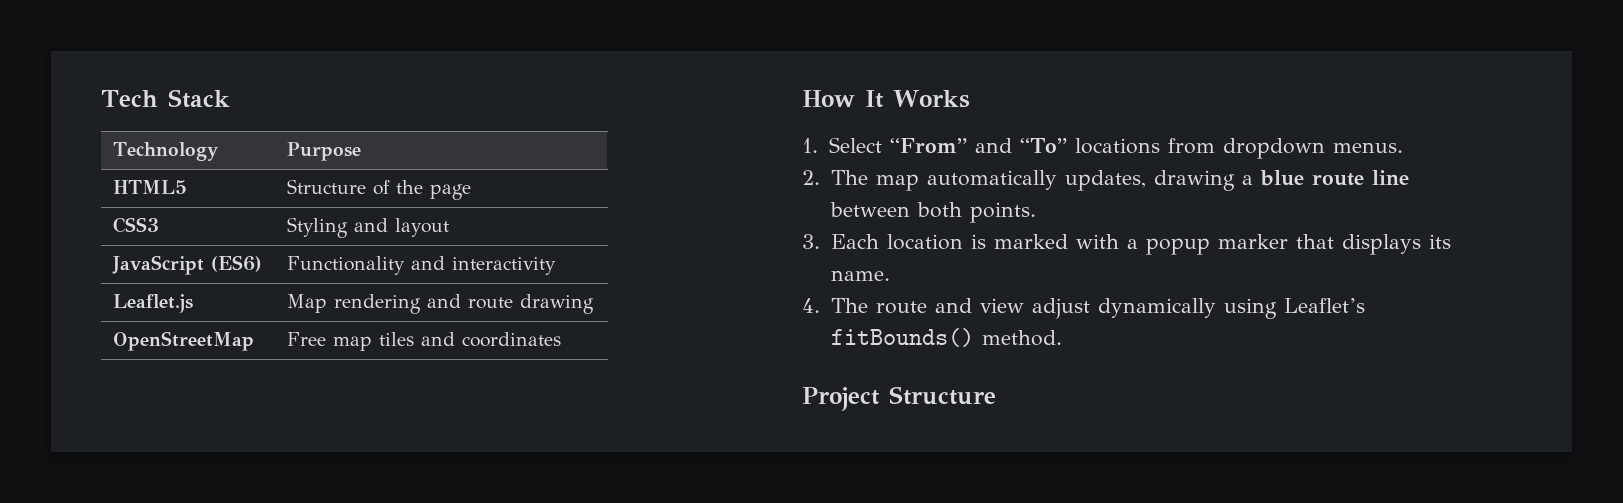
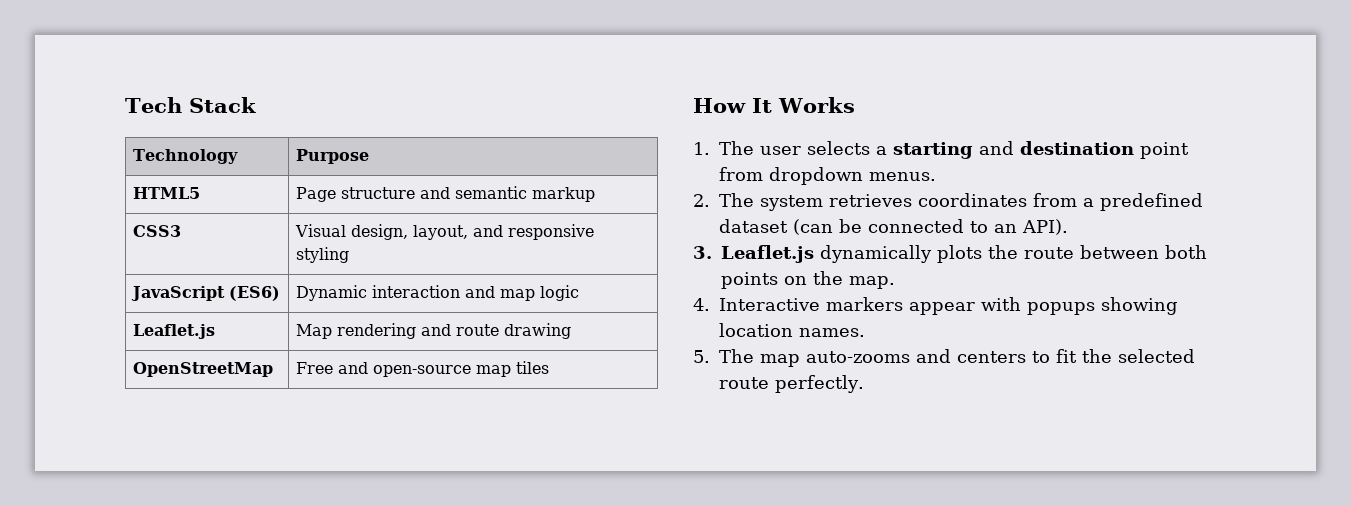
- HTML5 | Structure of the page
- CSS3 | Styling and layout
- JavaScript (ES6) | Functionality and interactivity
+ HTML5 | Page structure and semantic markup
+ CSS3 | Visual design, layout, and responsive styling
+ JavaScript (ES6) | Dynamic interaction and map logic
- OpenStreetMap | Free map tiles and coordinates
+ OpenStreetMap | Free and open-source map tiles
- 1. Select “From” and “To” locations from dropdown menus.
+ 1. The user selects a starting and destination point from dropdown menus.
- 2. The map automatically updates, drawing a blue route line between both points.
- 3. Each location is marked with a popup marker that displays its name.
- 4. The route and view adjust dynamically using Leaflet’s fitBounds() method.
- Project Structure
+ 2. The system retrieves coordinates from a predefined dataset (can be connected to an API).
+ 3. Leaflet.js dynamically plots the route between both points on the map.
+ 4. Interactive markers appear with popups showing location names.
+ 5. The map auto-zooms and centers to fit the selected route perfectly.

